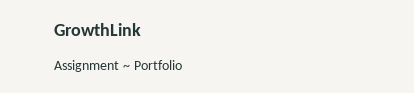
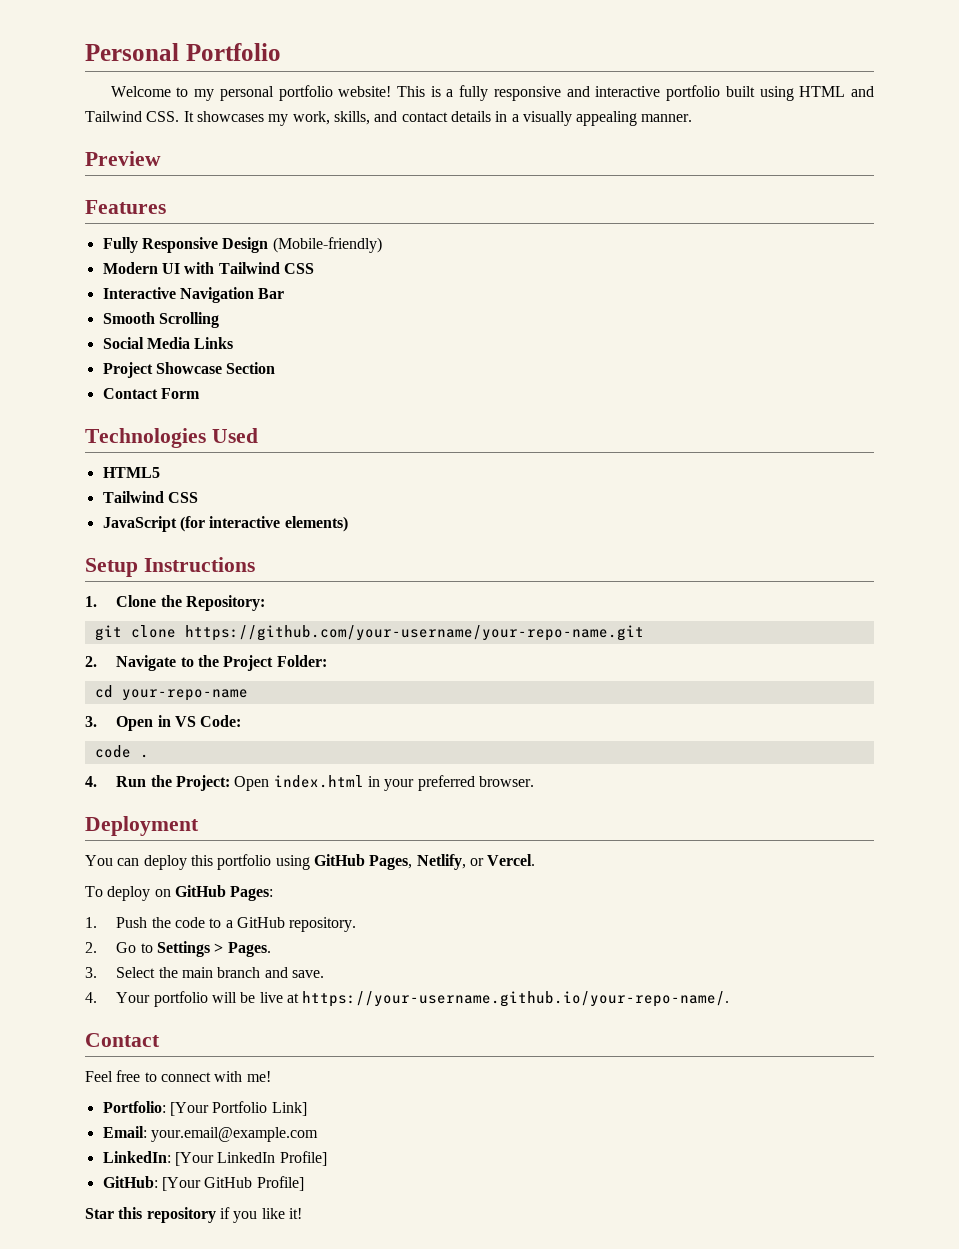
- GrowthLink
- Assignment ~ Portfolio
+ Personal Portfolio
+ Welcome to my personal portfolio website! This is a fully responsive and interactive portfolio built using HTML and Tailwind CSS. It showcases my work, skills, and contact details in a visually appealing manner.
+ Preview
+ Features
+ Fully Responsive Design (Mobile-friendly)
+ Modern UI with Tailwind CSS
+ Interactive Navigation Bar
+ Smooth Scrolling
+ Social Media Links
+ Project Showcase Section
+ Contact Form
+ Technologies Used
+ HTML5
+ Tailwind CSS
+ JavaScript (for interactive elements)
+ Setup Instructions
+ 1. Clone the Repository:
+ git clone https://github.com/your-username/your-repo-name.git
+ 2. Navigate to the Project Folder:
+ cd your-repo-name
+ 3. Open in VS Code:
+ code .
+ 4. Run the Project: Open index.html in your preferred browser.
+ Deployment
+ You can deploy this portfolio using GitHub Pages, Netlify, or Vercel.
+ To deploy on GitHub Pages:
+ 1. Push the code to a GitHub repository.
+ 2. Go to Settings > Pages.
+ 3. Select the main branch and save.
+ 4. Your portfolio will be live at https://your-username.github.io/your-repo-name/.
+ Contact
+ Feel free to connect with me!
+ Portfolio: [Your Portfolio Link]
+ Email: your.email@example.com
+ LinkedIn: [Your LinkedIn Profile]
+ GitHub: [Your GitHub Profile]
+ Star this repository if you like it!

